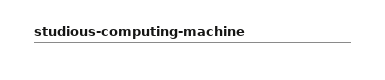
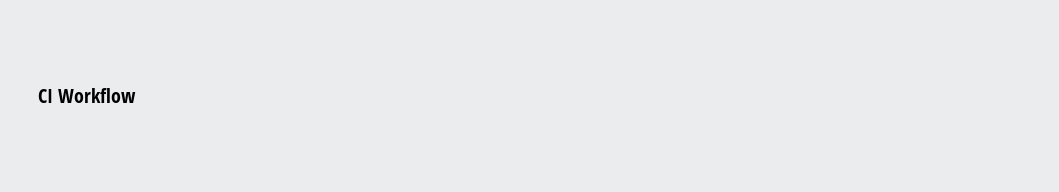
- studious-computing-machine
+ CI Workflow

